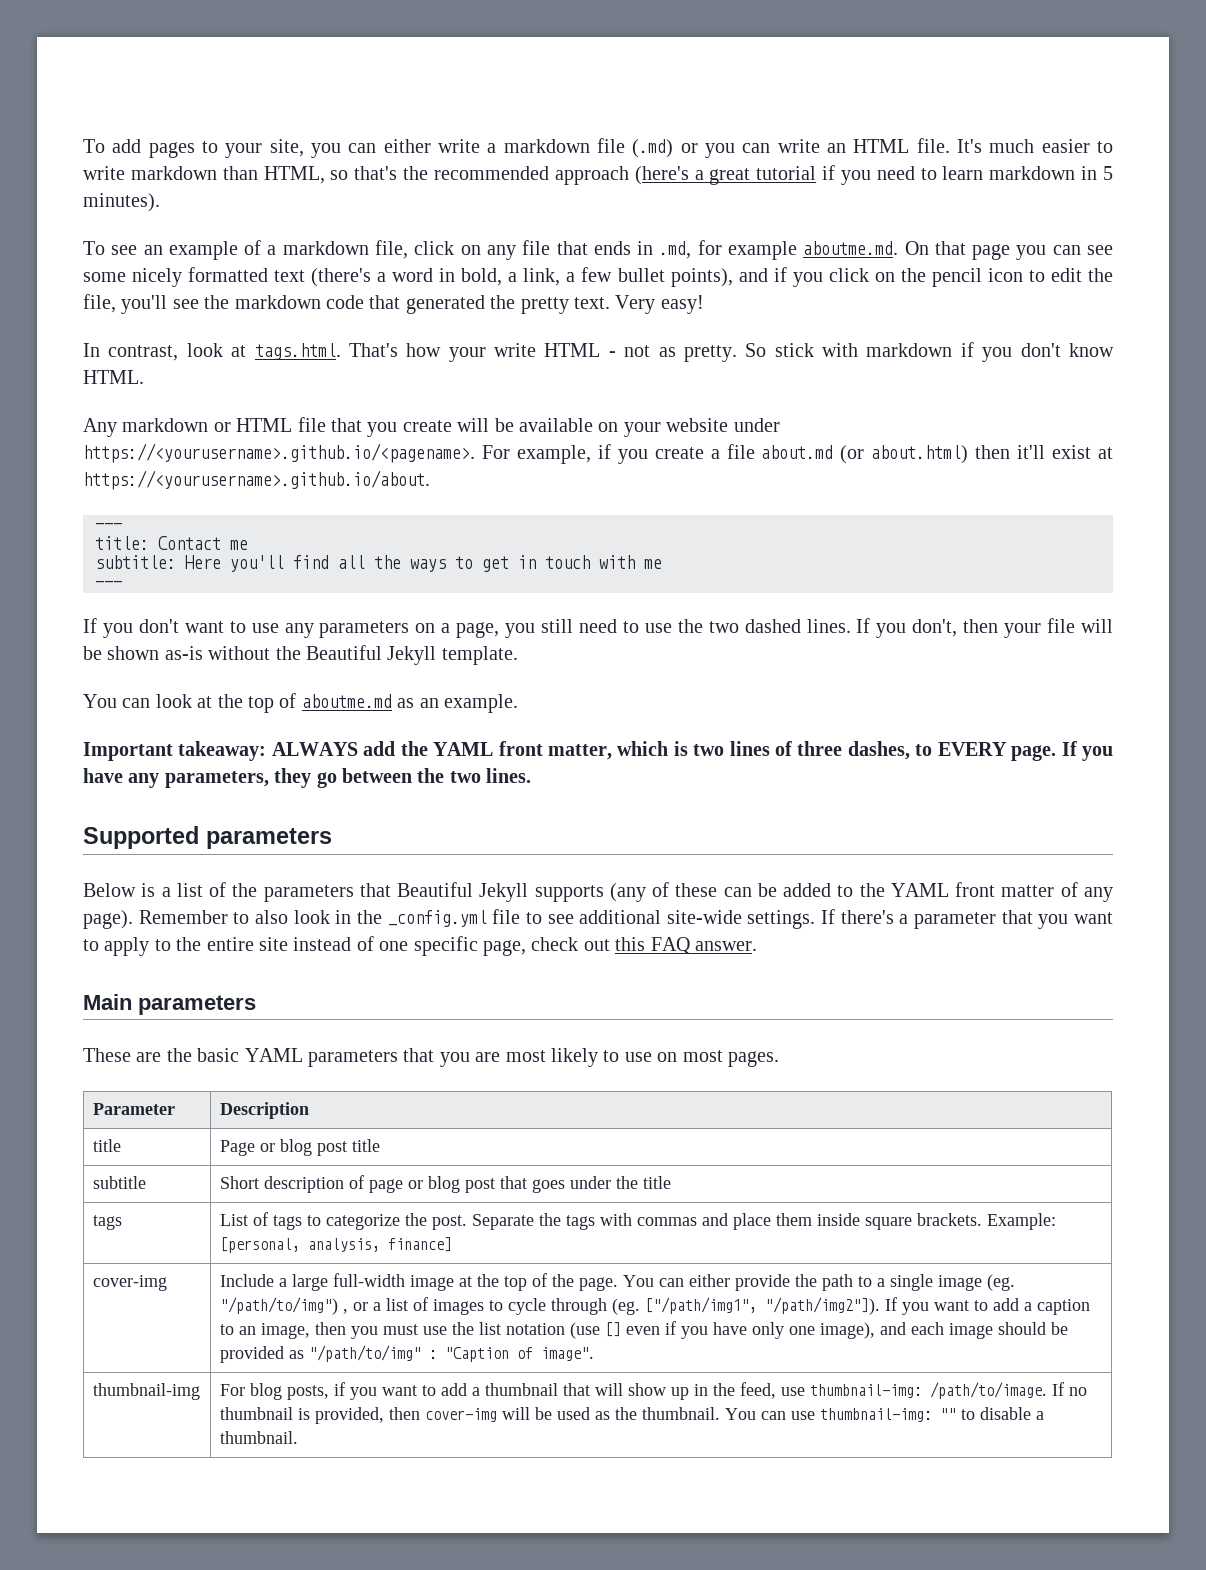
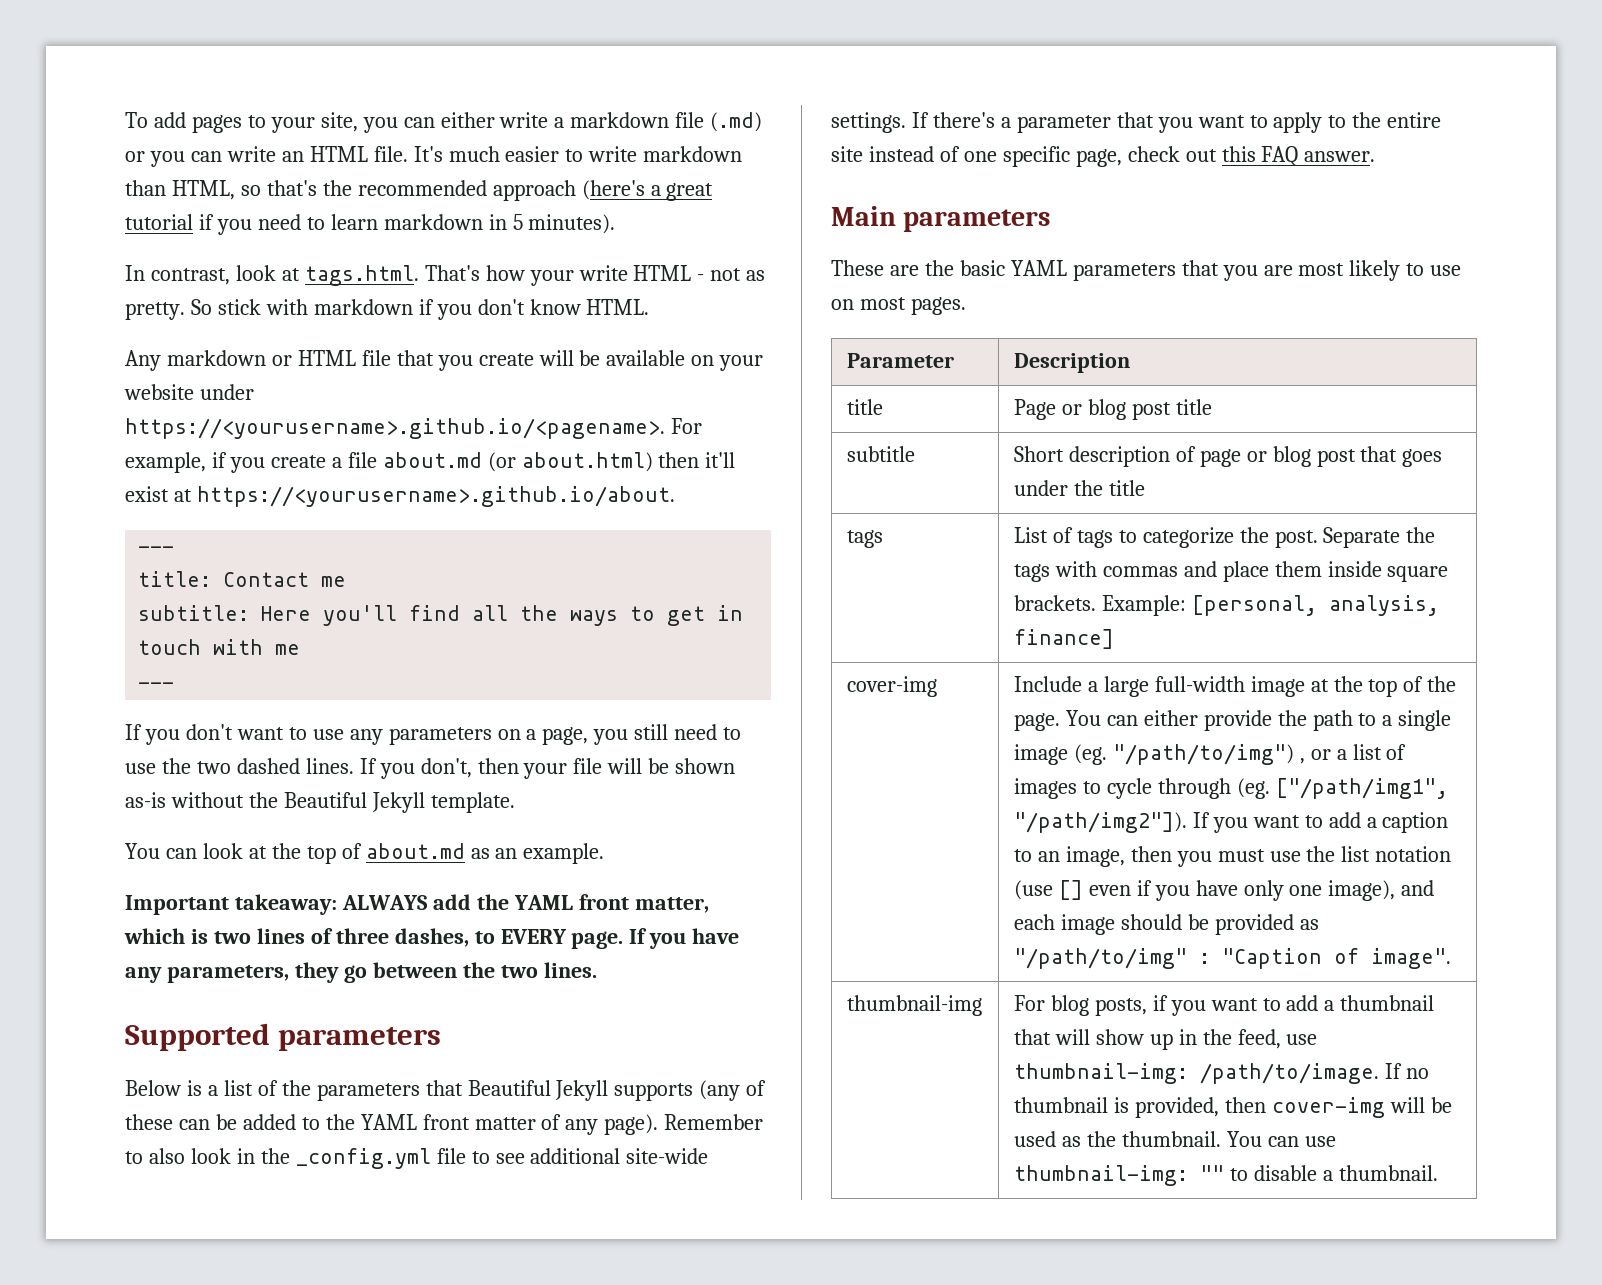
- To see an example of a markdown file, click on any file that ends in .md, for example aboutme.md. On that page you can see some nicely formatted text (there's a word in bold, a link, a few bullet points), and if you click on the pencil icon to edit the file, you'll see the markdown code that generated the pretty text. Very easy!
- You can look at the top of aboutme.md as an example.
+ You can look at the top of about.md as an example.

